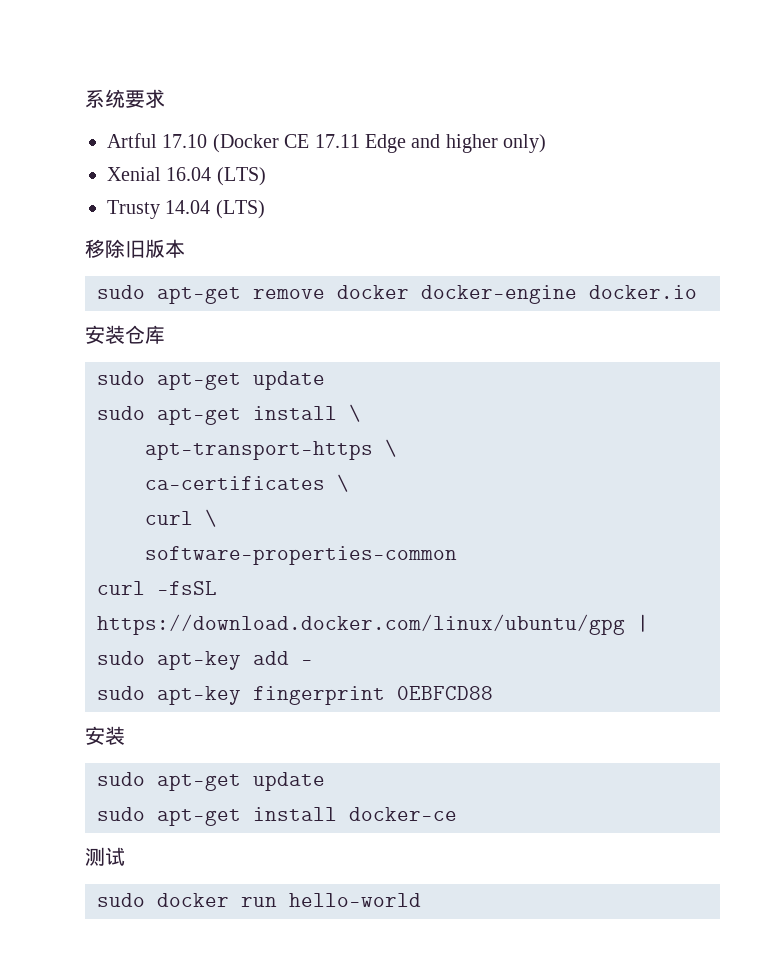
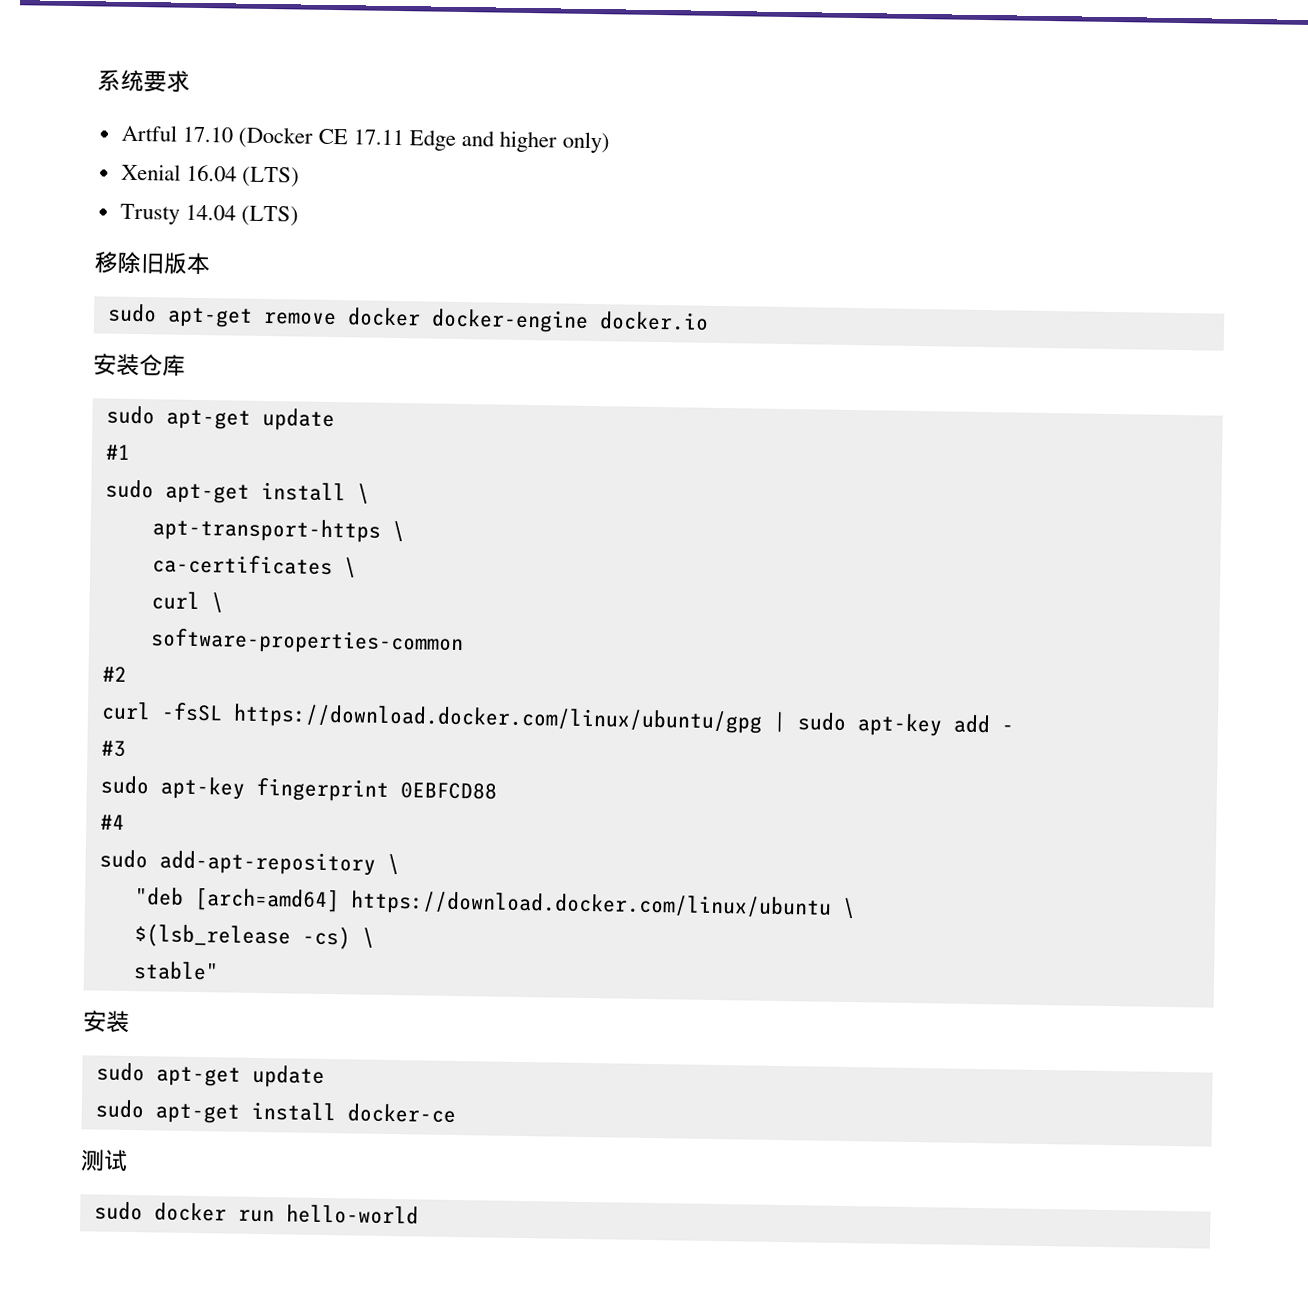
+ #1
+ #2
+ #3
+ #4
+ sudo add-apt-repository \
+ "deb [arch=amd64] https://download.docker.com/linux/ubuntu \
+ $(lsb_release -cs) \
+ stable"

